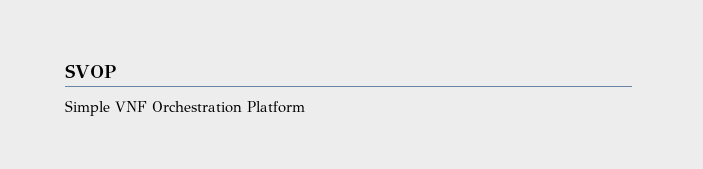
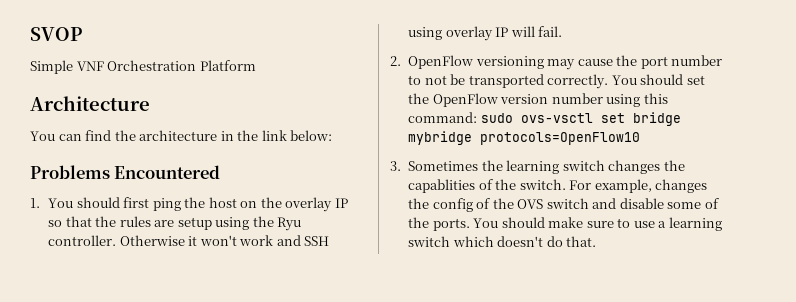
+ Architecture
+ You can find the architecture in the link below:
+ Problems Encountered
+ 1. You should first ping the host on the overlay IP so that the rules are setup using the Ryu controller. Otherwise it won't work and SSH using overlay IP will fail.
+ 2. OpenFlow versioning may cause the port number to not be transported correctly. You should set the OpenFlow version number using this command: sudo ovs-vsctl set bridge mybridge protocols=OpenFlow10
+ 3. Sometimes the learning switch changes the capablities of the switch. For example, changes the config of the OVS switch and disable some of the ports. You should make sure to use a learning switch which doesn't do that.

